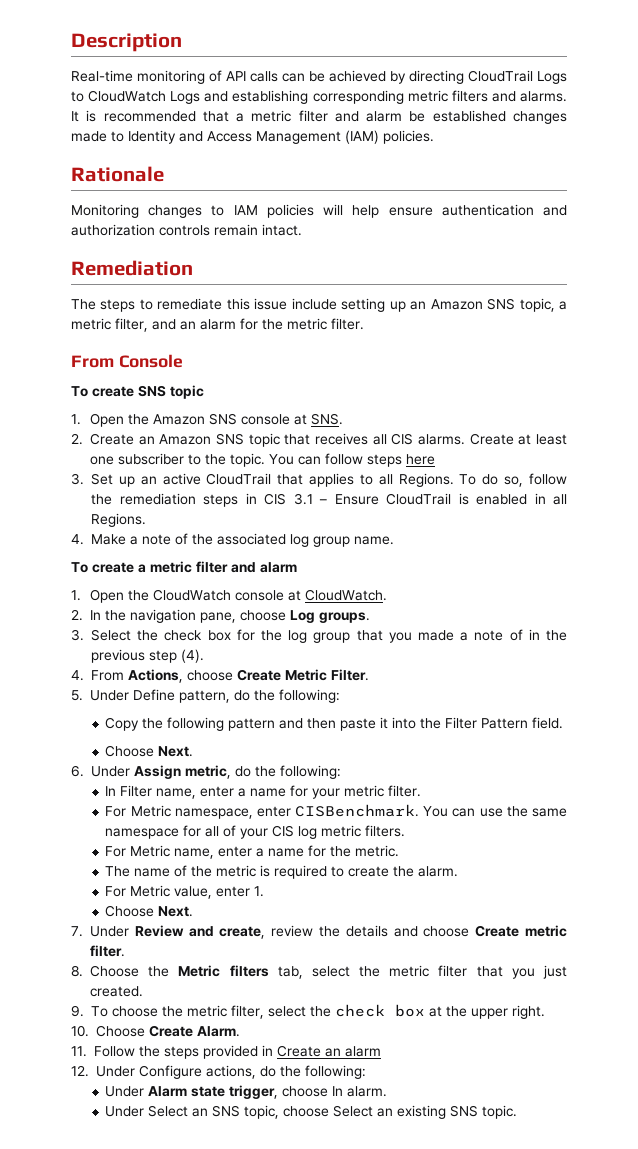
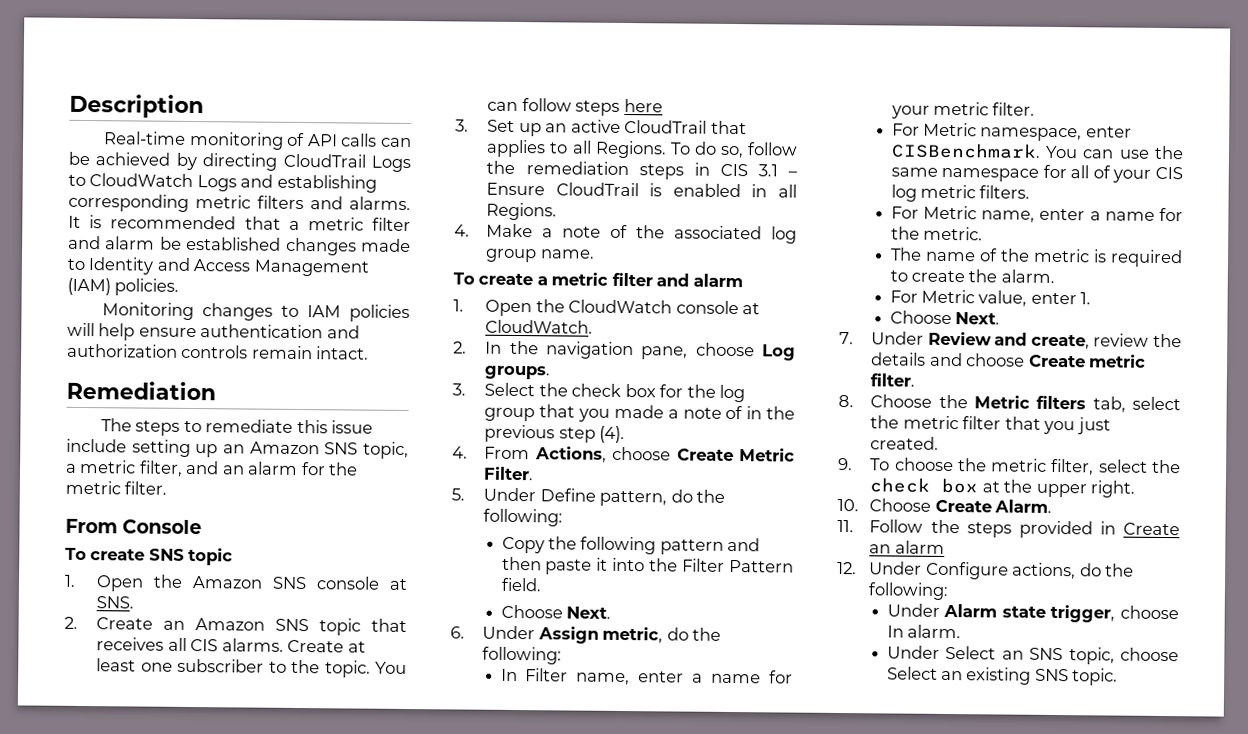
- Rationale

